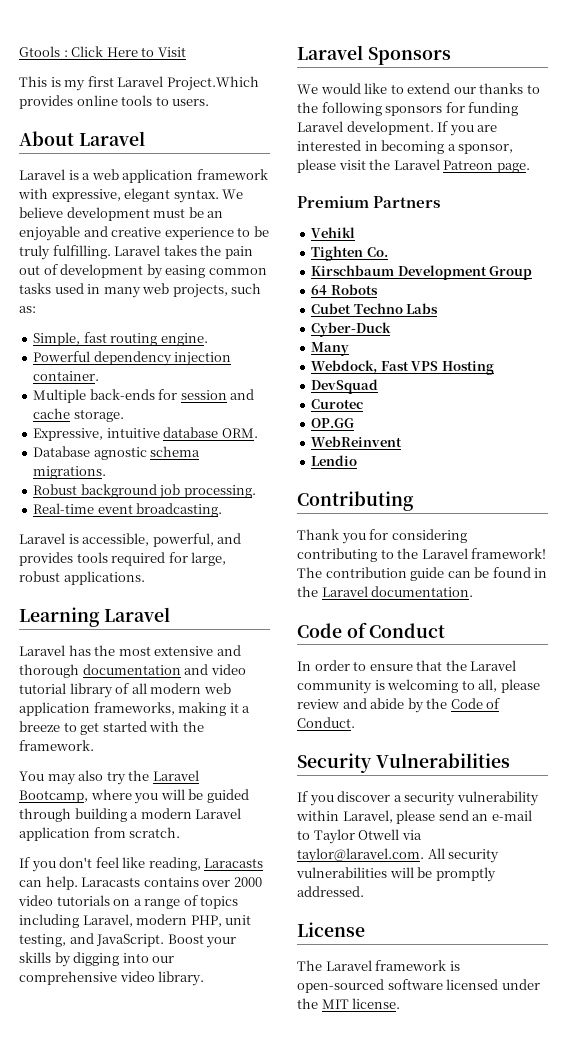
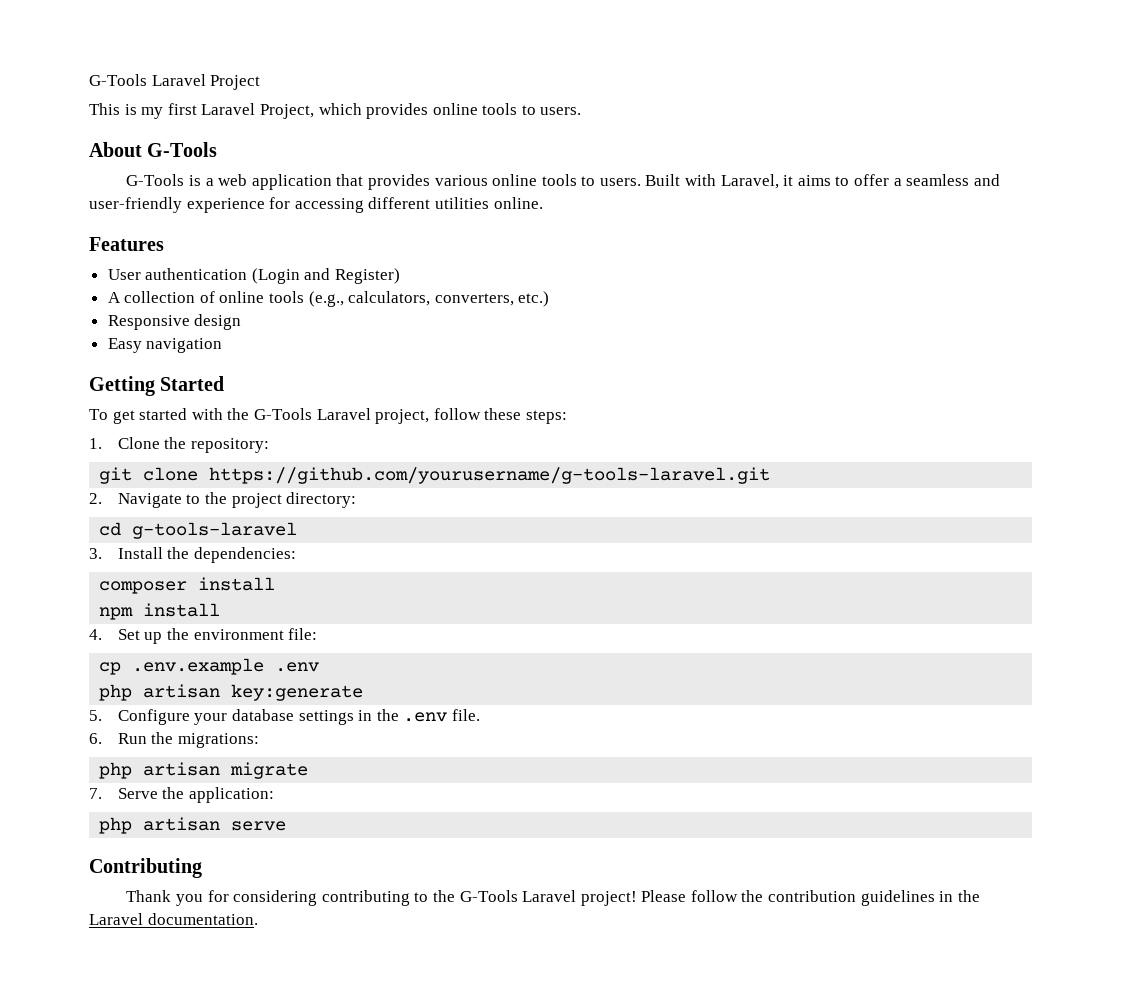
- Gtools : Click Here to Visit
+ G-Tools Laravel Project
- This is my first Laravel Project.Which provides online tools to users.
+ This is my first Laravel Project, which provides online tools to users.
- About Laravel
- Laravel is a web application framework with expressive, elegant syntax. We believe development must be an enjoyable and creative experience to be truly fulfilling. Laravel takes the pain out of development by easing common tasks used in many web projects, such as:
- Simple, fast routing engine.
- Powerful dependency injection container.
- Multiple back-ends for session and cache storage.
- Expressive, intuitive database ORM.
- Database agnostic schema migrations.
- Robust background job processing.
- Real-time event broadcasting.
- Laravel is accessible, powerful, and provides tools required for large, robust applications.
- Learning Laravel
- Laravel has the most extensive and thorough documentation and video tutorial library of all modern web application frameworks, making it a breeze to get started with the framework.
- You may also try the Laravel Bootcamp, where you will be guided through building a modern Laravel application from scratch.
- If you don't feel like reading, Laracasts can help. Laracasts contains over 2000 video tutorials on a range of topics including Laravel, modern PHP, unit testing, and JavaScript. Boost your skills by digging into our comprehensive video library.
- Laravel Sponsors
- We would like to extend our thanks to the following sponsors for funding Laravel development. If you are interested in becoming a sponsor, please visit the Laravel Patreon page.
- Premium Partners
- Vehikl
- Tighten Co.
- Kirschbaum Development Group
- 64 Robots
- Cubet Techno Labs
- Cyber-Duck
- Many
- Webdock, Fast VPS Hosting
- DevSquad
- Curotec
- OP.GG
- WebReinvent
- Lendio
+ About G-Tools
+ G-Tools is a web application that provides various online tools to users. Built with Laravel, it aims to offer a seamless and user-friendly experience for accessing different utilities online.
+ Features
+ User authentication (Login and Register)
+ A collection of online tools (e.g., calculators, converters, etc.)
+ Responsive design
+ Easy navigation
+ Getting Started
+ To get started with the G-Tools Laravel project, follow these steps:
+ 1. Clone the repository:
+ git clone https://github.com/yourusername/g-tools-laravel.git
+ 2. Navigate to the project directory:
+ cd g-tools-laravel
+ 3. Install the dependencies:
+ composer install
+ npm install
+ 4. Set up the environment file:
+ cp .env.example .env
+ php artisan key:generate
+ 5. Configure your database settings in the .env file.
+ 6. Run the migrations:
+ php artisan migrate
+ 7. Serve the application:
+ php artisan serve
- Thank you for considering contributing to the Laravel framework! The contribution guide can be found in the Laravel documentation.
- Code of Conduct
- In order to ensure that the Laravel community is welcoming to all, please review and abide by the Code of Conduct.
- Security Vulnerabilities
- If you discover a security vulnerability within Laravel, please send an e-mail to Taylor Otwell via taylor@laravel.com. All security vulnerabilities will be promptly addressed.
- License
- The Laravel framework is open-sourced software licensed under the MIT license.
+ Thank you for considering contributing to the G-Tools Laravel project! Please follow the contribution guidelines in the Laravel documentation.

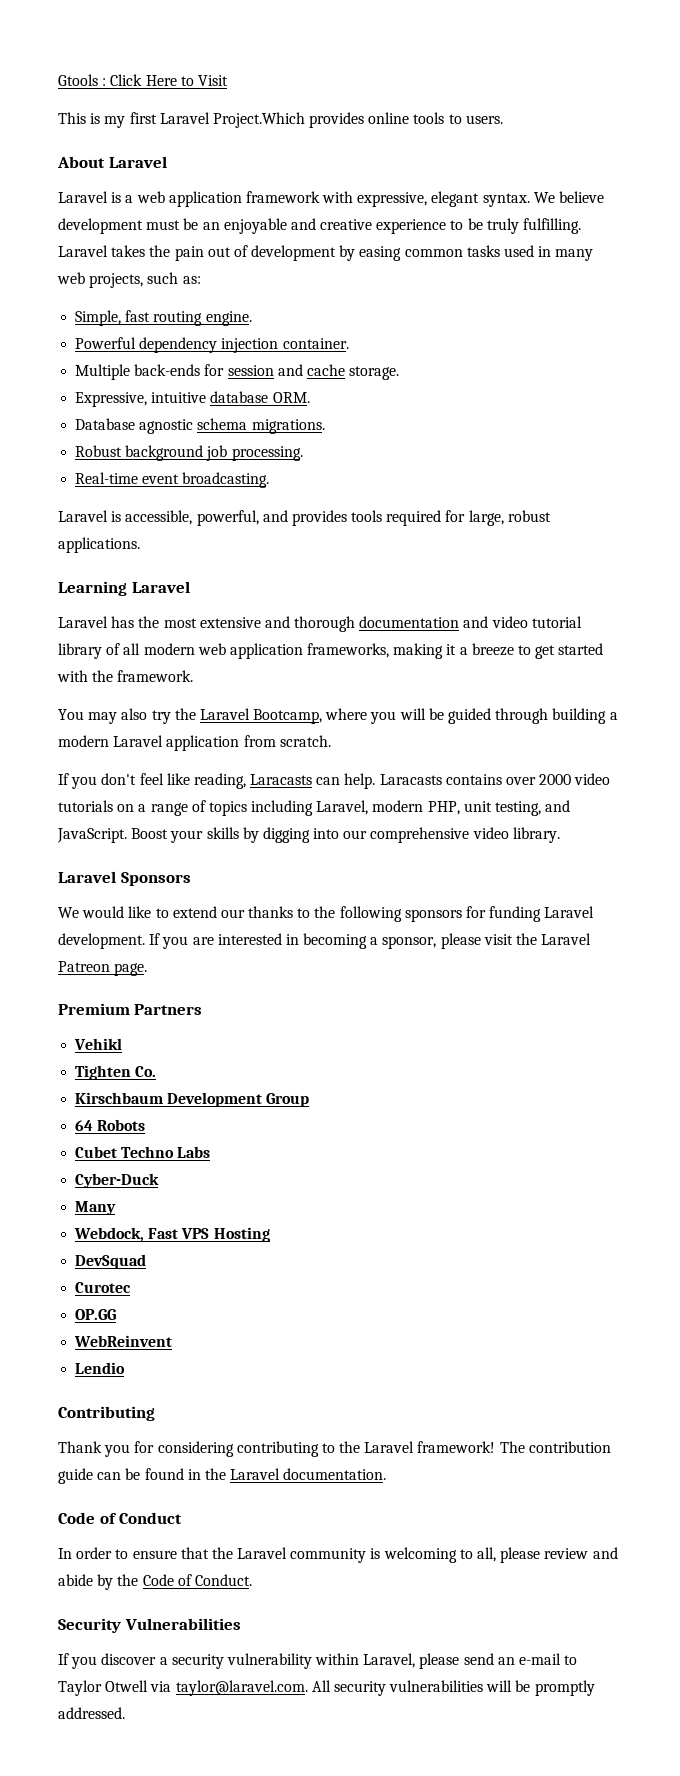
- G-Tools Laravel Project
+ Gtools : Click Here to Visit
- This is my first Laravel Project, which provides online tools to users.
+ This is my first Laravel Project.Which provides online tools to users.
- About G-Tools
- G-Tools is a web application that provides various online tools to users. Built with Laravel, it aims to offer a seamless and user-friendly experience for accessing different utilities online.
- Features
- User authentication (Login and Register)
- A collection of online tools (e.g., calculators, converters, etc.)
- Responsive design
- Easy navigation
- Getting Started
- To get started with the G-Tools Laravel project, follow these steps:
- 1. Clone the repository:
- git clone https://github.com/yourusername/g-tools-laravel.git
- 2. Navigate to the project directory:
- cd g-tools-laravel
- 3. Install the dependencies:
- composer install
- npm install
- 4. Set up the environment file:
- cp .env.example .env
- php artisan key:generate
- 5. Configure your database settings in the .env file.
- 6. Run the migrations:
- php artisan migrate
- 7. Serve the application:
- php artisan serve
+ About Laravel
+ Laravel is a web application framework with expressive, elegant syntax. We believe development must be an enjoyable and creative experience to be truly fulfilling. Laravel takes the pain out of development by easing common tasks used in many web projects, such as:
+ Simple, fast routing engine.
+ Powerful dependency injection container.
+ Multiple back-ends for session and cache storage.
+ Expressive, intuitive database ORM.
+ Database agnostic schema migrations.
+ Robust background job processing.
+ Real-time event broadcasting.
+ Laravel is accessible, powerful, and provides tools required for large, robust applications.
+ Learning Laravel
+ Laravel has the most extensive and thorough documentation and video tutorial library of all modern web application frameworks, making it a breeze to get started with the framework.
+ You may also try the Laravel Bootcamp, where you will be guided through building a modern Laravel application from scratch.
+ If you don't feel like reading, Laracasts can help. Laracasts contains over 2000 video tutorials on a range of topics including Laravel, modern PHP, unit testing, and JavaScript. Boost your skills by digging into our comprehensive video library.
+ Laravel Sponsors
+ We would like to extend our thanks to the following sponsors for funding Laravel development. If you are interested in becoming a sponsor, please visit the Laravel Patreon page.
+ Premium Partners
+ Vehikl
+ Tighten Co.
+ Kirschbaum Development Group
+ 64 Robots
+ Cubet Techno Labs
+ Cyber-Duck
+ Many
+ Webdock, Fast VPS Hosting
+ DevSquad
+ Curotec
+ OP.GG
+ WebReinvent
+ Lendio
- Thank you for considering contributing to the G-Tools Laravel project! Please follow the contribution guidelines in the Laravel documentation.
+ Thank you for considering contributing to the Laravel framework! The contribution guide can be found in the Laravel documentation.
+ Code of Conduct
+ In order to ensure that the Laravel community is welcoming to all, please review and abide by the Code of Conduct.
+ Security Vulnerabilities
+ If you discover a security vulnerability within Laravel, please send an e-mail to Taylor Otwell via taylor@laravel.com. All security vulnerabilities will be promptly addressed.

